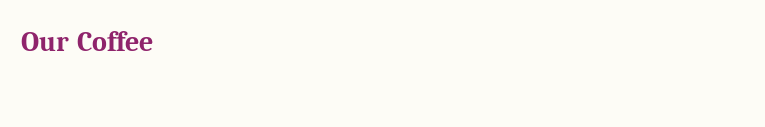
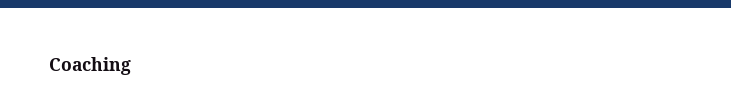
- Our Coffee
+ Coaching

